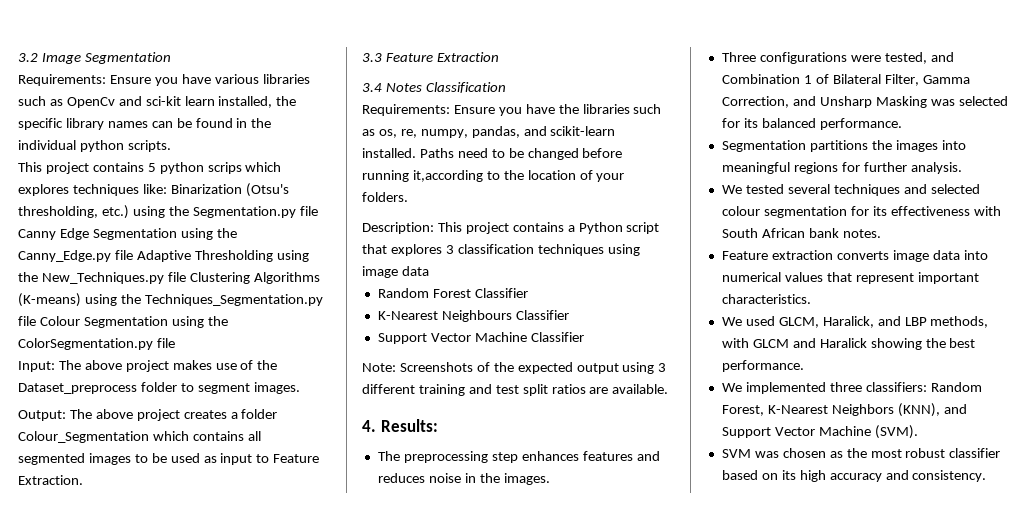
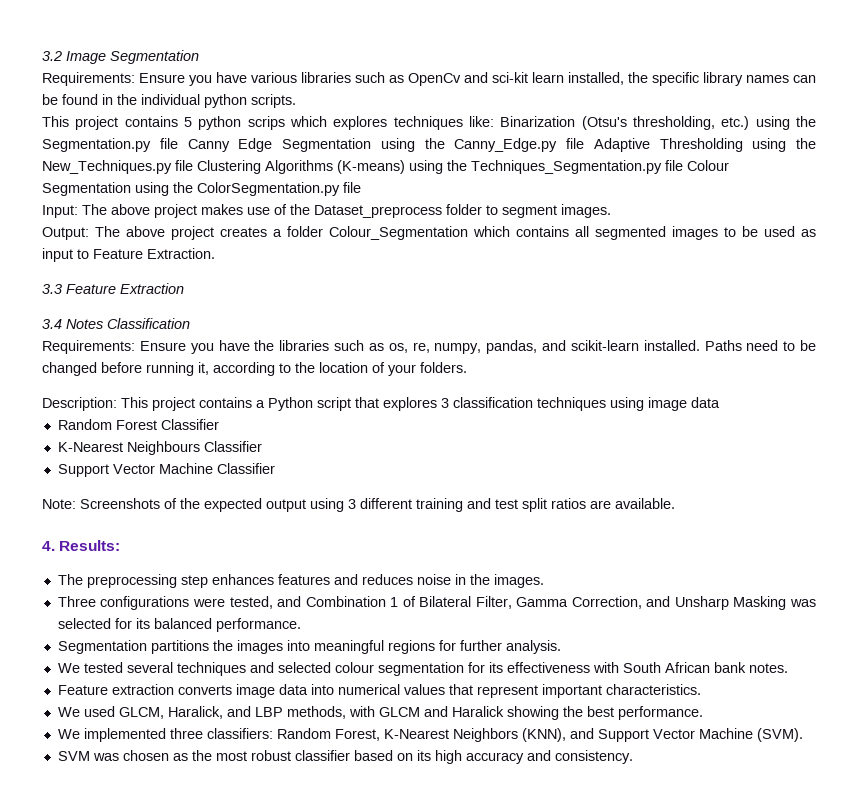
- Paths need to be changed before running it,according to the location of your folders.
+ Paths need to be changed before running it, according to the location of your folders.

